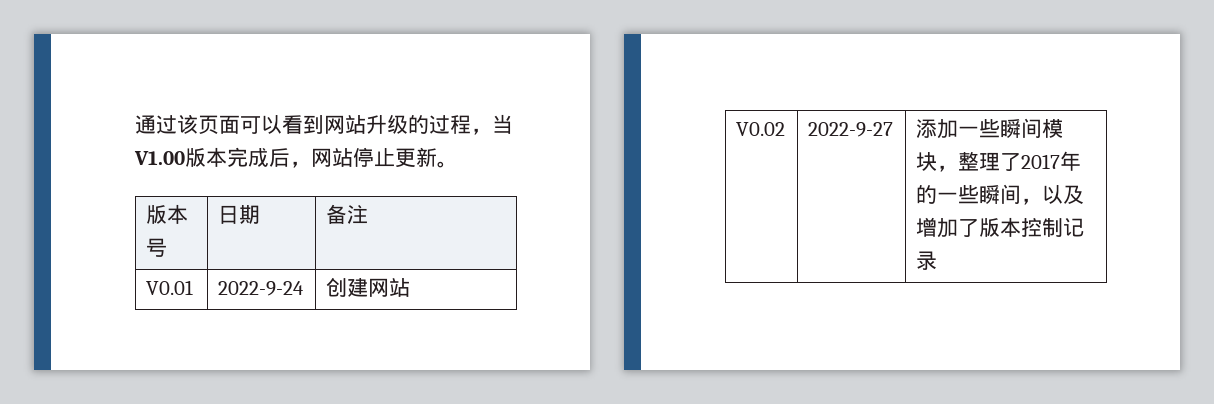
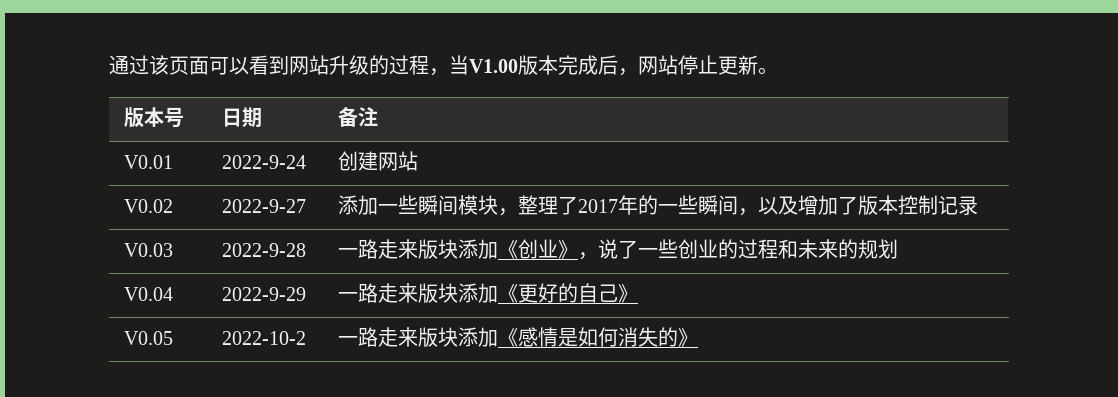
+ V0.03 | 2022-9-28 | 一路走来版块添加《创业》，说了一些创业的过程和未来的规划
+ V0.04 | 2022-9-29 | 一路走来版块添加《更好的自己》
+ V0.05 | 2022-10-2 | 一路走来版块添加《感情是如何消失的》

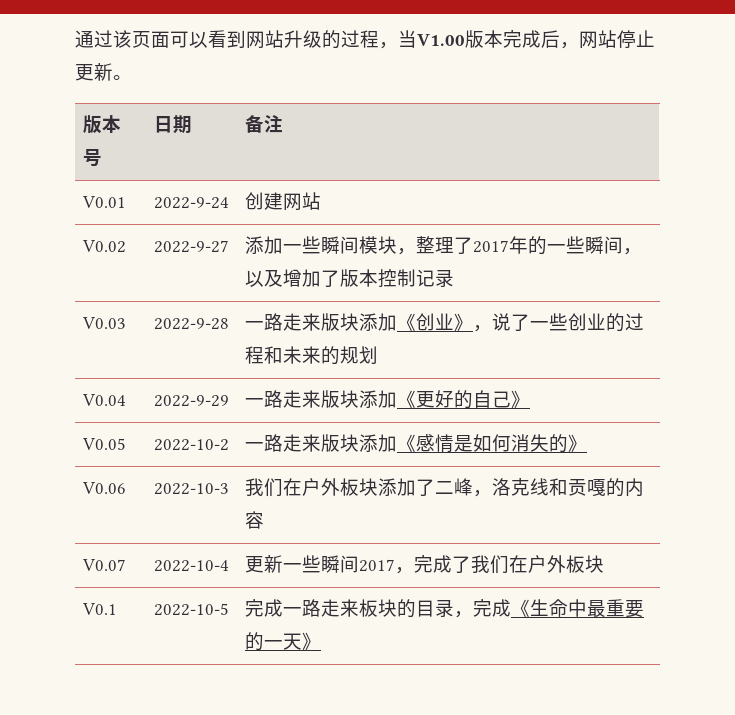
+ V0.06 | 2022-10-3 | 我们在户外板块添加了二峰，洛克线和贡嘎的内容
+ V0.07 | 2022-10-4 | 更新一些瞬间2017，完成了我们在户外板块
+ V0.1 | 2022-10-5 | 完成一路走来板块的目录，完成《生命中最重要的一天》

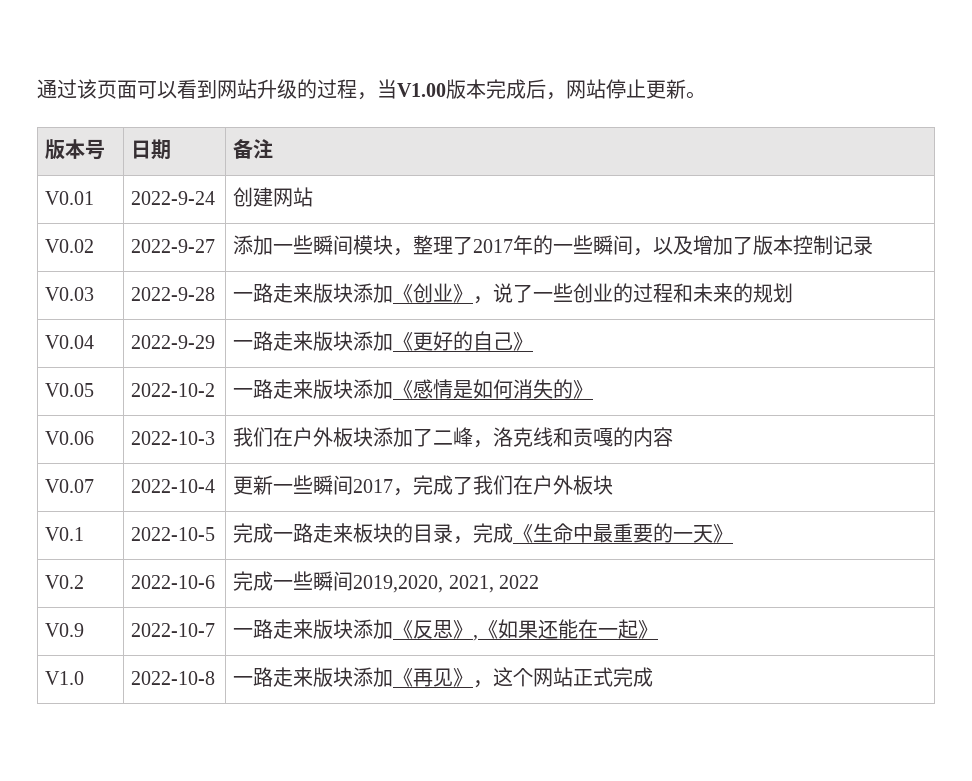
+ V0.2 | 2022-10-6 | 完成一些瞬间2019,2020, 2021, 2022
+ V0.9 | 2022-10-7 | 一路走来版块添加《反思》,《如果还能在一起》
+ V1.0 | 2022-10-8 | 一路走来版块添加《再见》，这个网站正式完成

